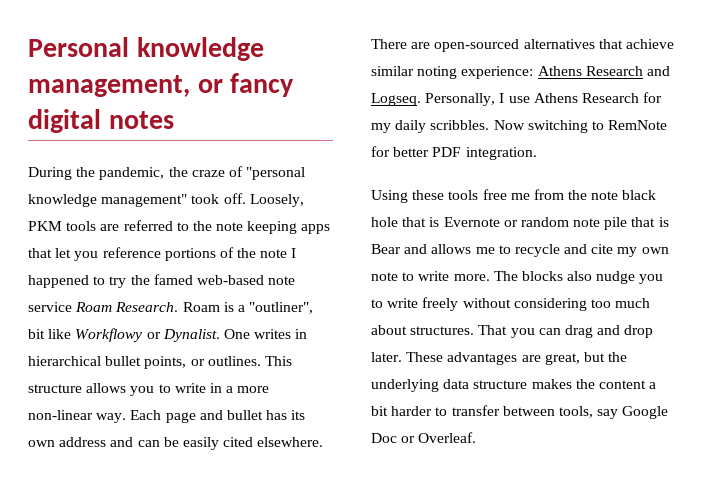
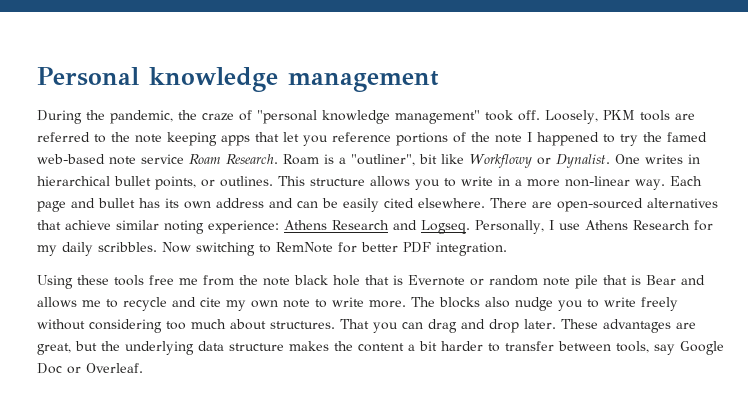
- Personal knowledge management, or fancy digital notes
+ Personal knowledge management

